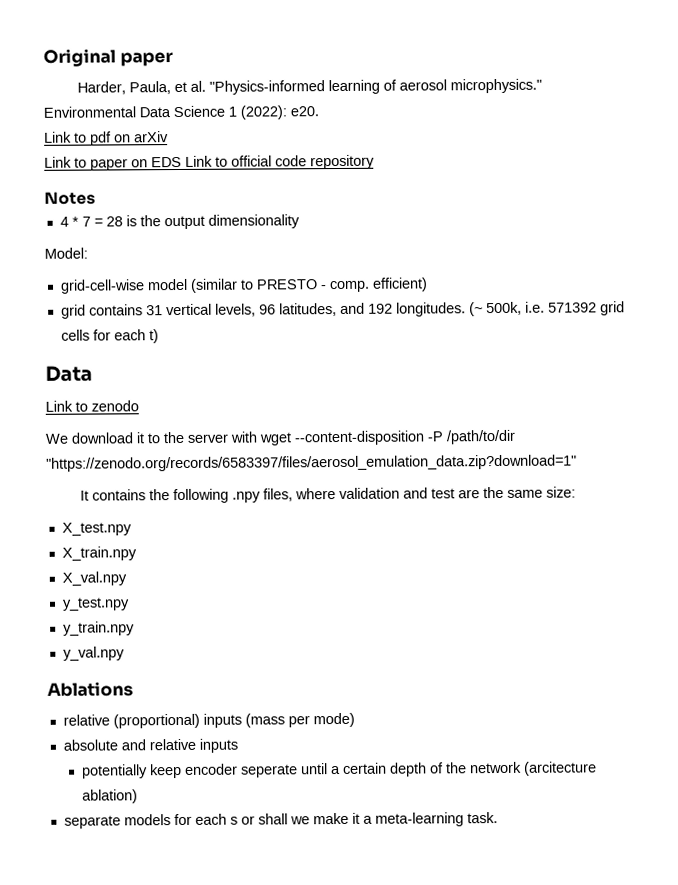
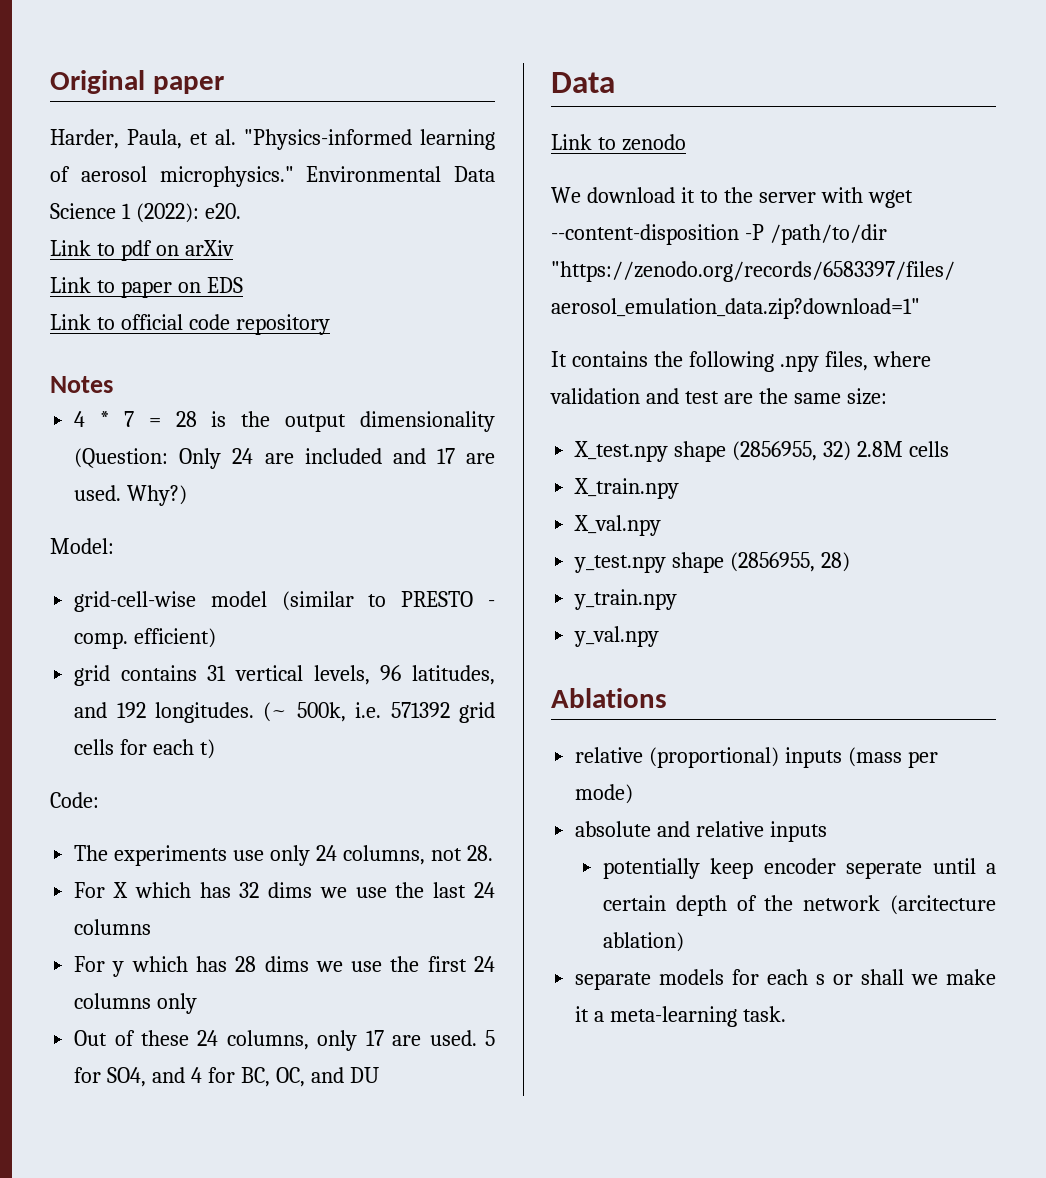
- Link to paper on EDS Link to official code repository
+ Link to paper on EDS
+ Link to official code repository
- 4 * 7 = 28 is the output dimensionality
+ 4 * 7 = 28 is the output dimensionality (Question: Only 24 are included and 17 are used. Why?)
+ Code:
+ The experiments use only 24 columns, not 28.
+ For X which has 32 dims we use the last 24 columns
+ For y which has 28 dims we use the first 24 columns only
+ Out of these 24 columns, only 17 are used. 5 for SO4, and 4 for BC, OC, and DU
- X_test.npy
+ X_test.npy shape (2856955, 32) 2.8M cells
- y_test.npy
+ y_test.npy shape (2856955, 28)

